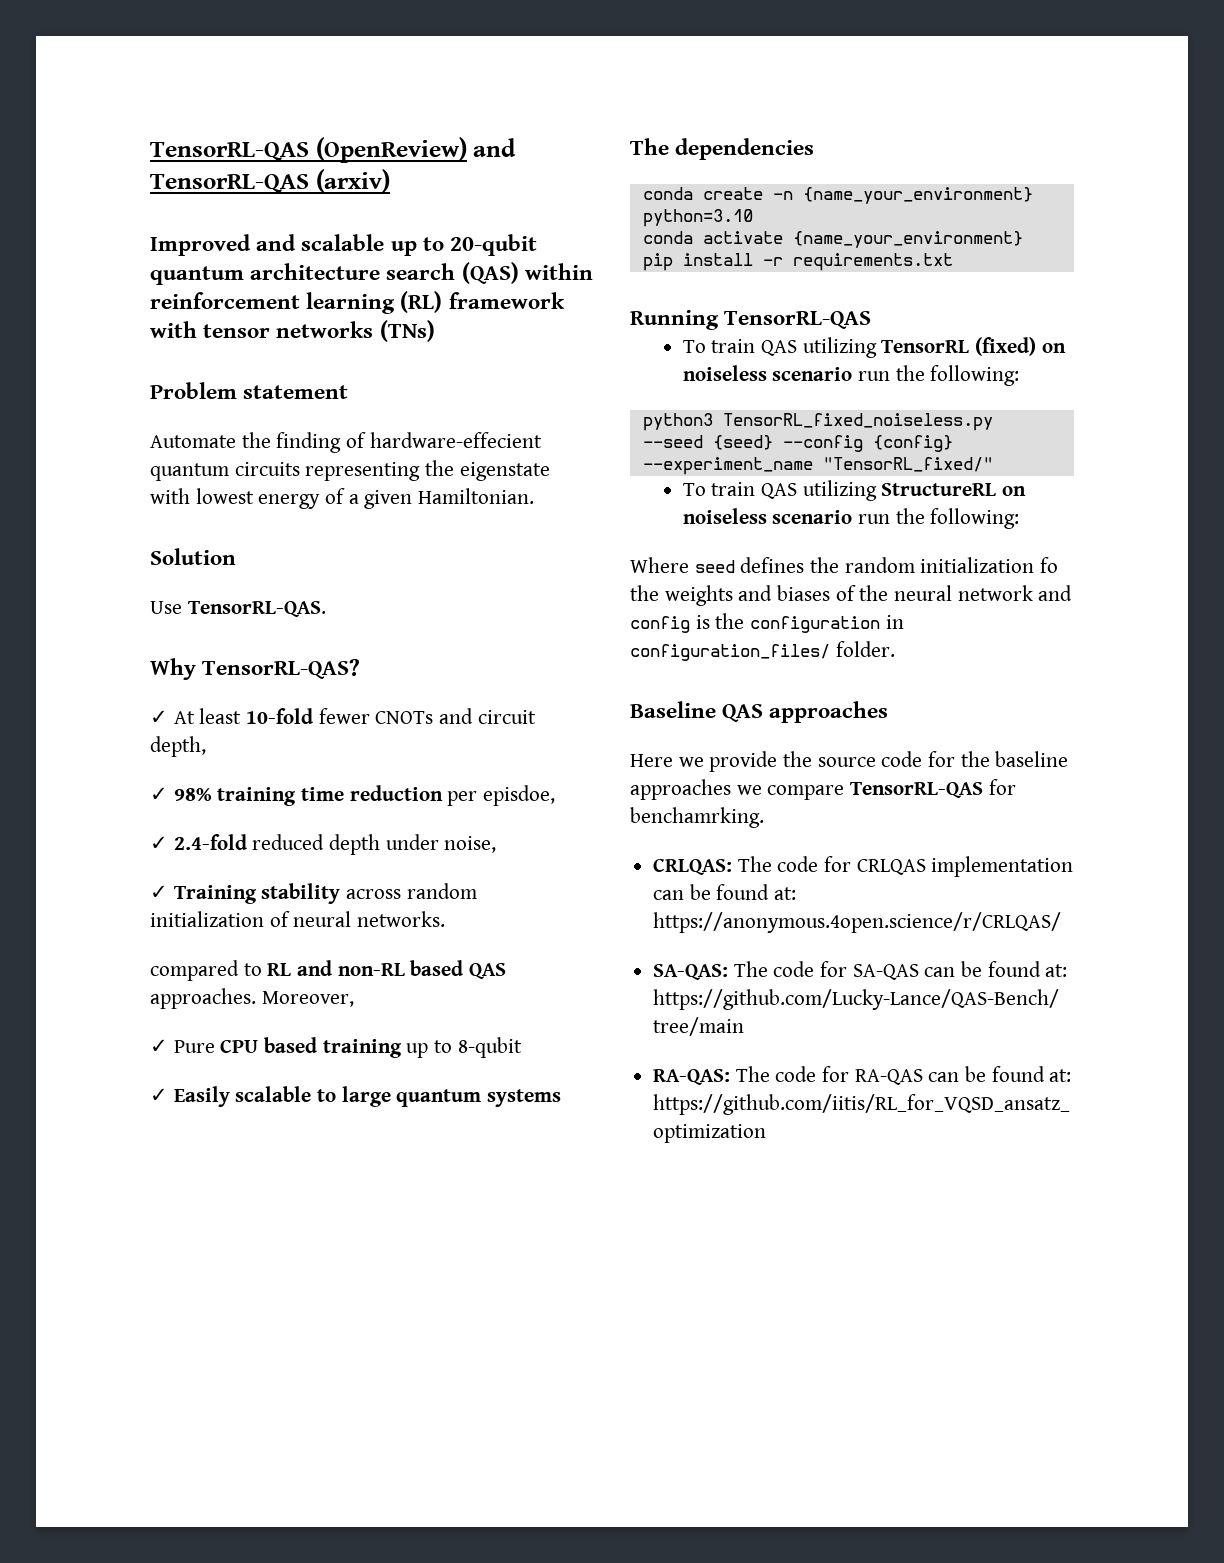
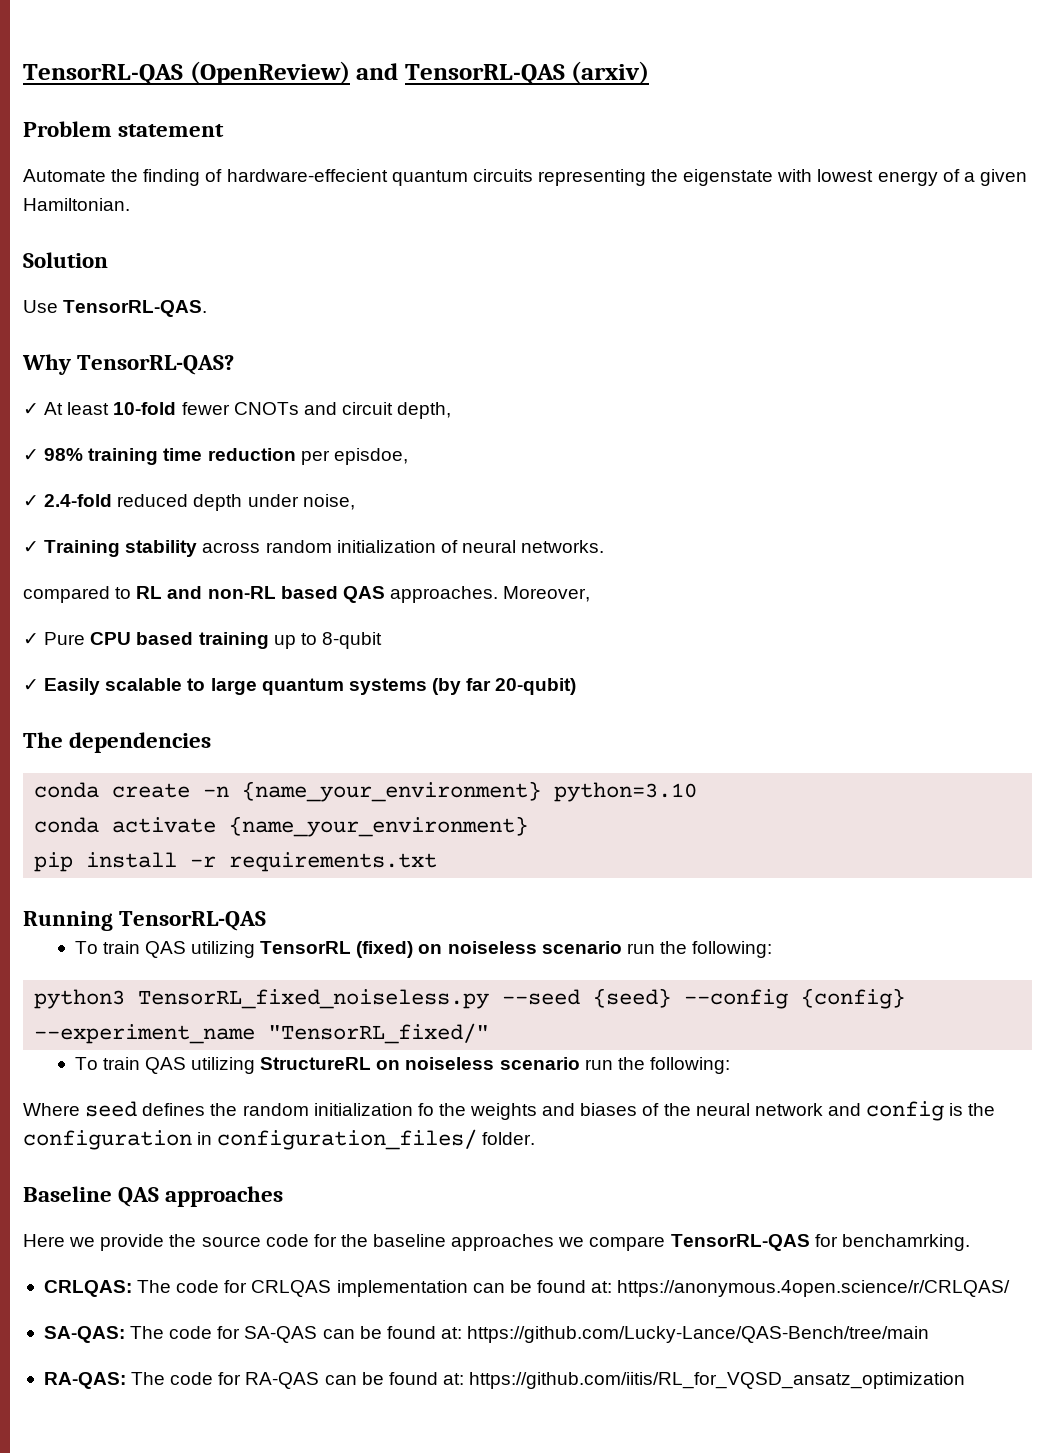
- Improved and scalable up to 20-qubit quantum architecture search (QAS) within reinforcement learning (RL) framework with tensor networks (TNs)
- ✓ Easily scalable to large quantum systems
+ ✓ Easily scalable to large quantum systems (by far 20-qubit)

